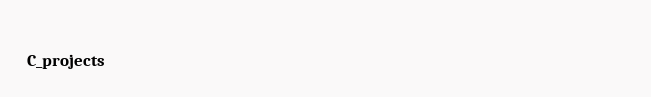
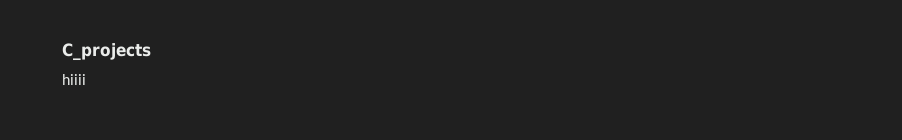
+ hiiii

